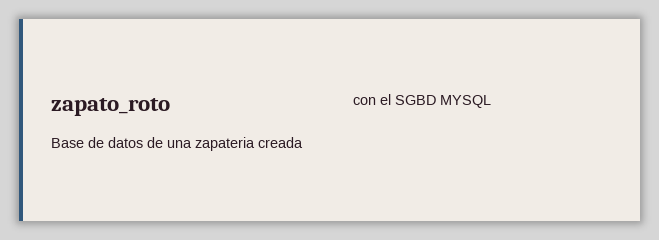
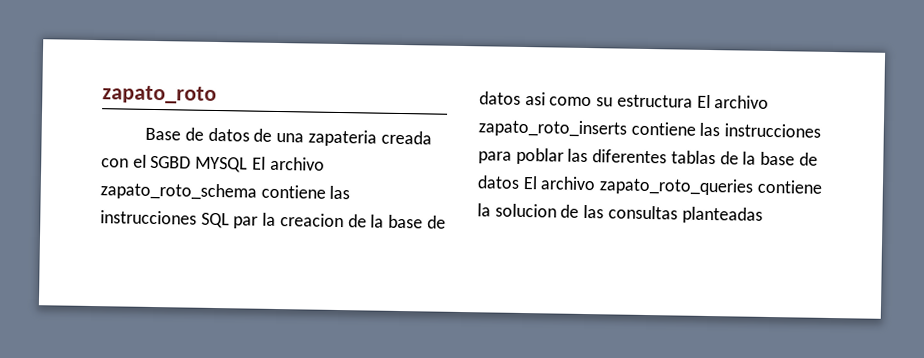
- Base de datos de una zapateria creada con el SGBD MYSQL
+ Base de datos de una zapateria creada con el SGBD MYSQL El archivo zapato_roto_schema contiene las instrucciones SQL par la creacion de la base de datos asi como su estructura El archivo zapato_roto_inserts contiene las instrucciones para poblar las diferentes tablas de la base de datos El archivo zapato_roto_queries contiene la solucion de las consultas planteadas

